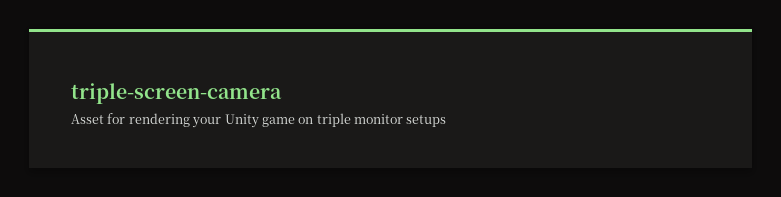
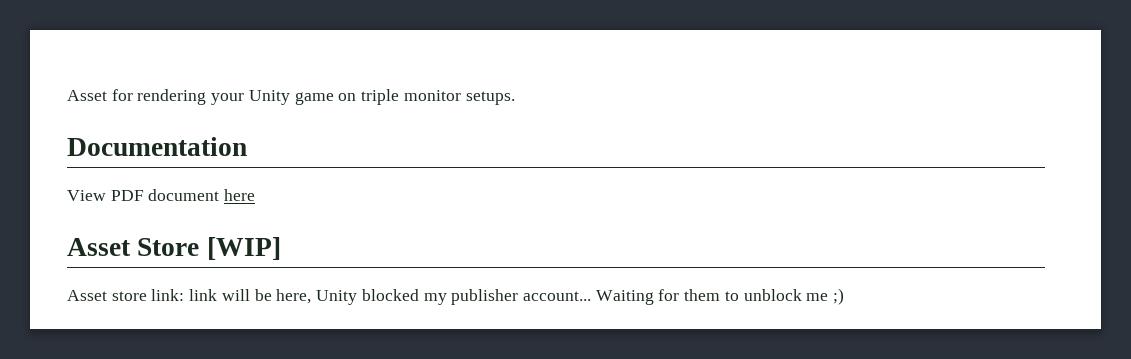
- triple-screen-camera
- Asset for rendering your Unity game on triple monitor setups
+ Asset for rendering your Unity game on triple monitor setups.
+ Documentation
+ View PDF document here
+ Asset Store [WIP]
+ Asset store link: link will be here, Unity blocked my publisher account... Waiting for them to unblock me ;)

